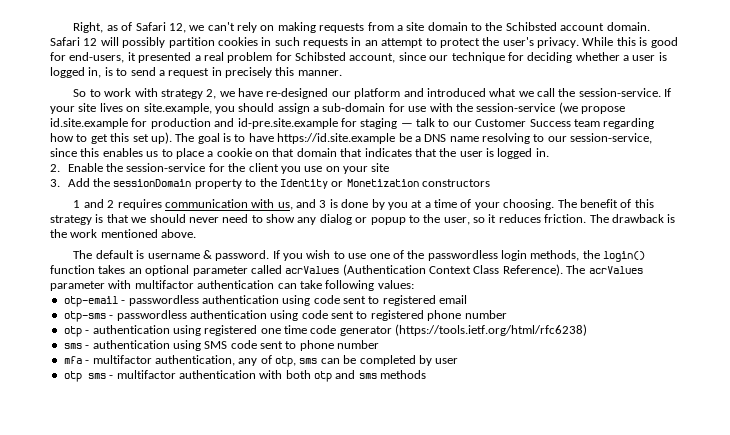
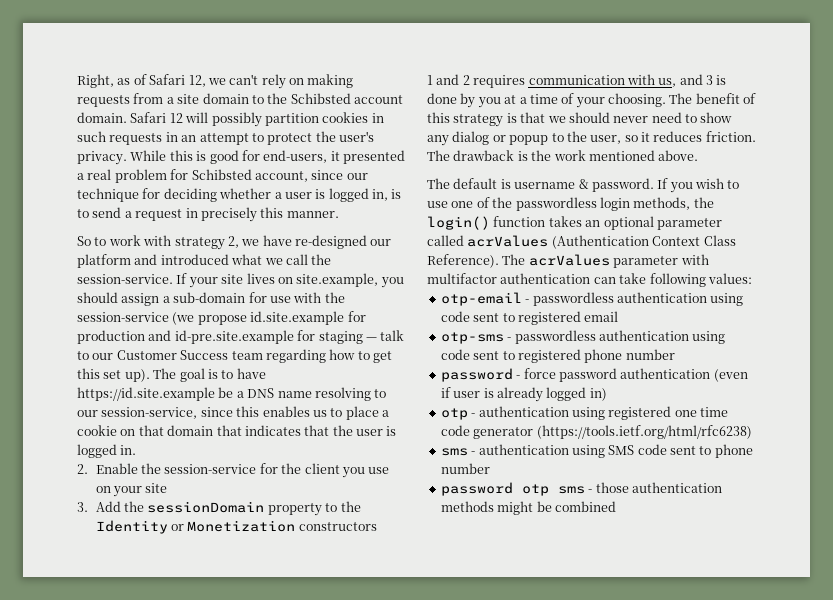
+ password - force password authentication (even if user is already logged in)
- mfa - multifactor authentication, any of otp, sms can be completed by user
- otp sms - multifactor authentication with both otp and sms methods
+ password otp sms - those authentication methods might be combined

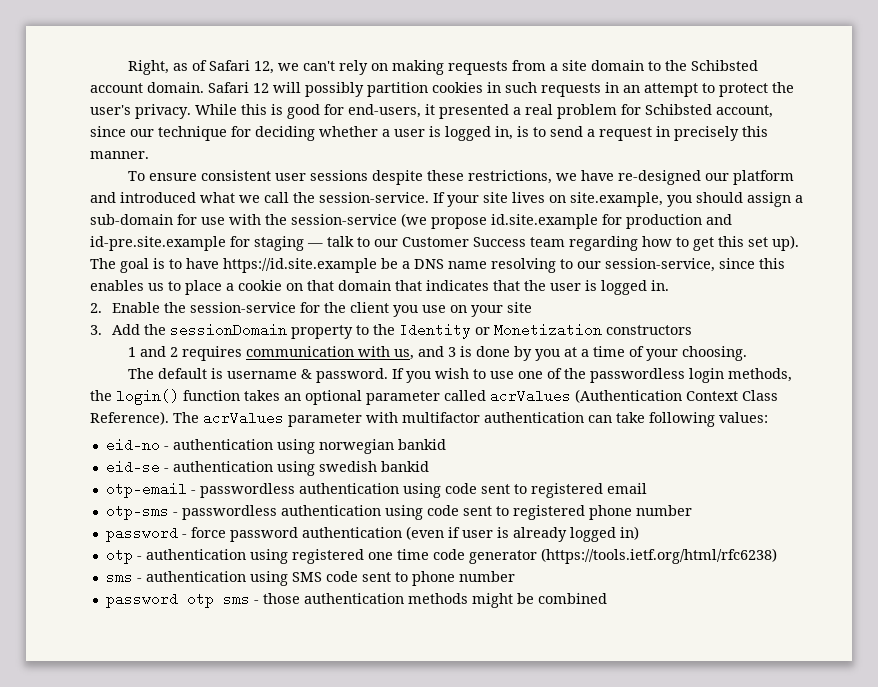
- So to work with strategy 2, we have re-designed our platform and introduced what we call the session-service.
+ To ensure consistent user sessions despite these restrictions, we have re-designed our platform and introduced what we call the session-service.
- The benefit of this strategy is that we should never need to show any dialog or popup to the user, so it reduces friction. The drawback is the work mentioned above.
+ eid-no - authentication using norwegian bankid
+ eid-se - authentication using swedish bankid

